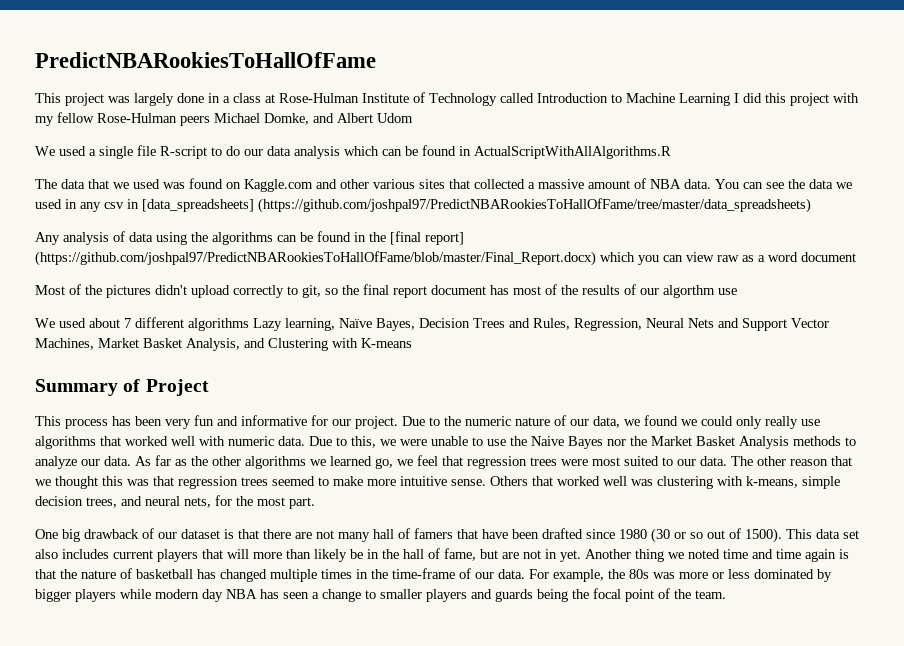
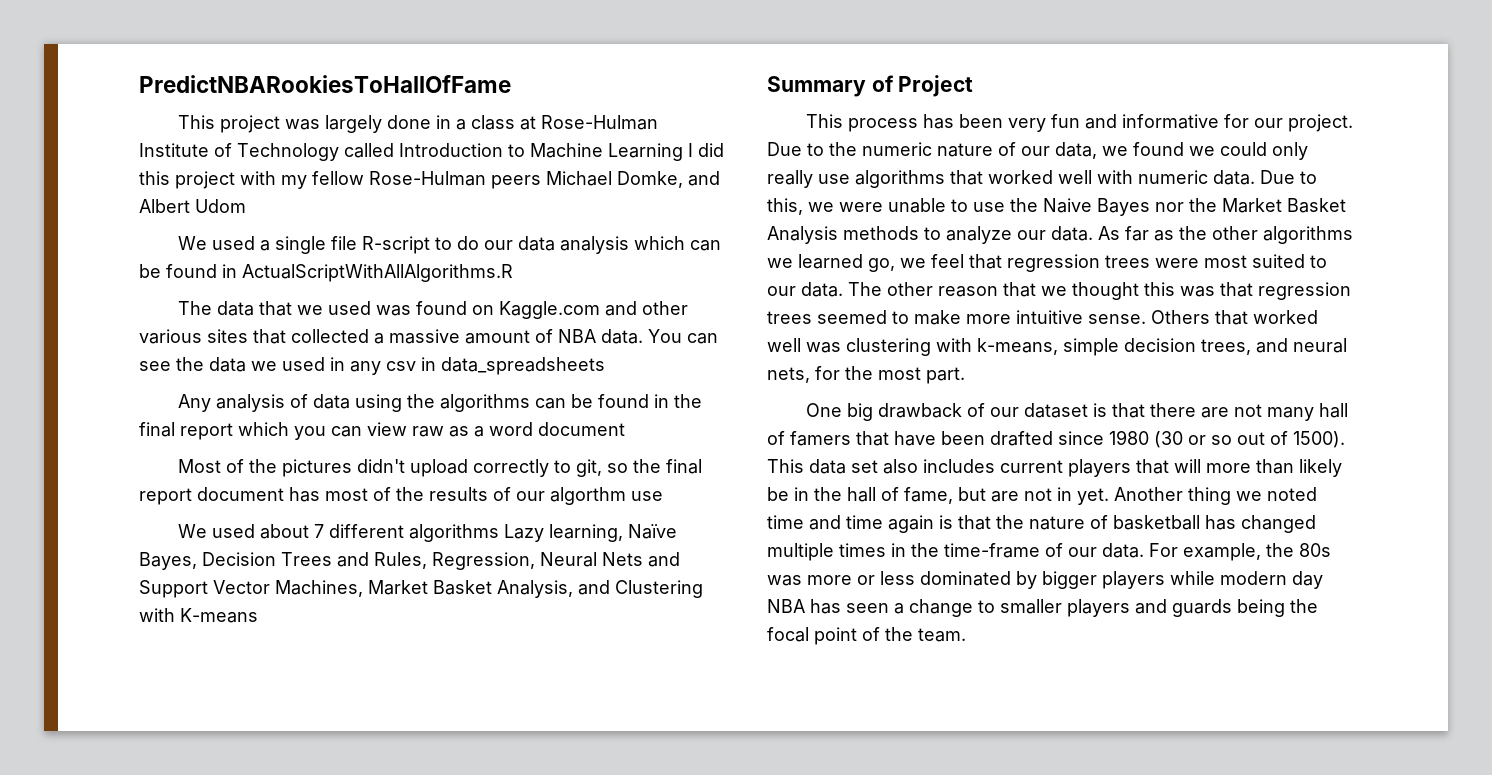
- You can see the data we used in any csv in [data_spreadsheets] (https://github.com/joshpal97/PredictNBARookiesToHallOfFame/tree/master/data_spreadsheets)
+ You can see the data we used in any csv in data_spreadsheets
- Any analysis of data using the algorithms can be found in the [final report] (https://github.com/joshpal97/PredictNBARookiesToHallOfFame/blob/master/Final_Report.docx) which you can view raw as a word document
+ Any analysis of data using the algorithms can be found in the final report which you can view raw as a word document

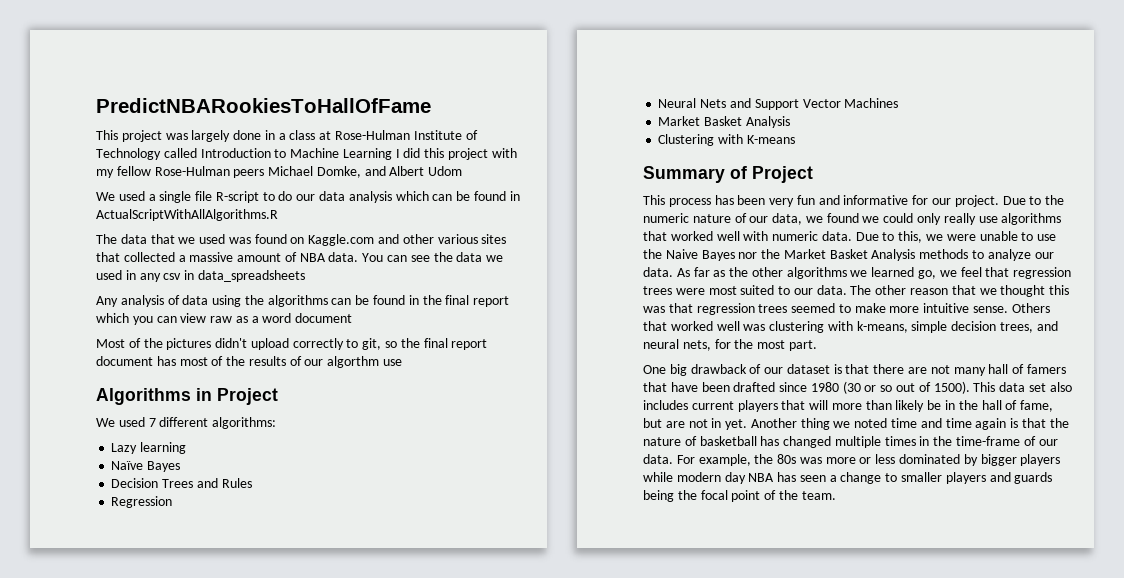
- We used about 7 different algorithms Lazy learning, Naïve Bayes, Decision Trees and Rules, Regression, Neural Nets and Support Vector Machines, Market Basket Analysis, and Clustering with K-means
+ Algorithms in Project
+ We used 7 different algorithms:
+ Lazy learning
+ Naïve Bayes
+ Decision Trees and Rules
+ Regression
+ Neural Nets and Support Vector Machines
+ Market Basket Analysis
+ Clustering with K-means

